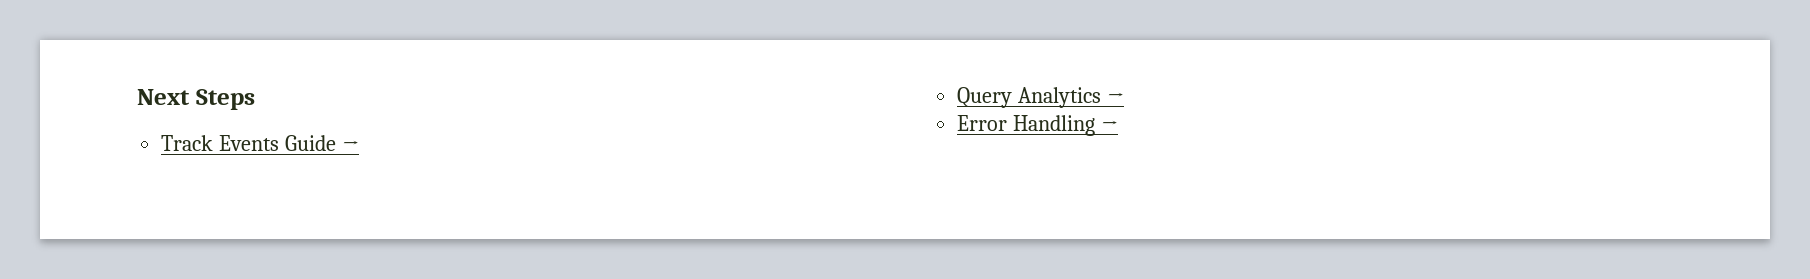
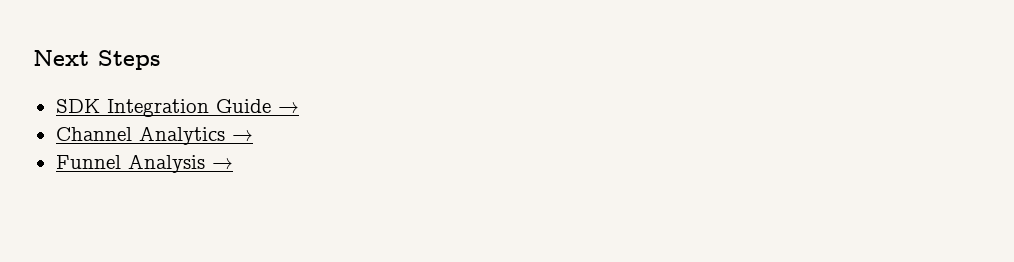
- Track Events Guide →
+ SDK Integration Guide →
- Query Analytics →
+ Channel Analytics →
- Error Handling →
+ Funnel Analysis →

